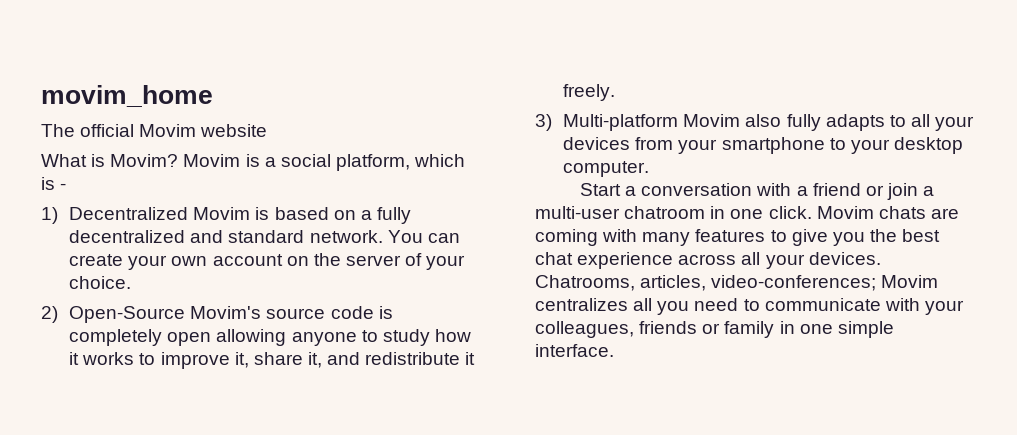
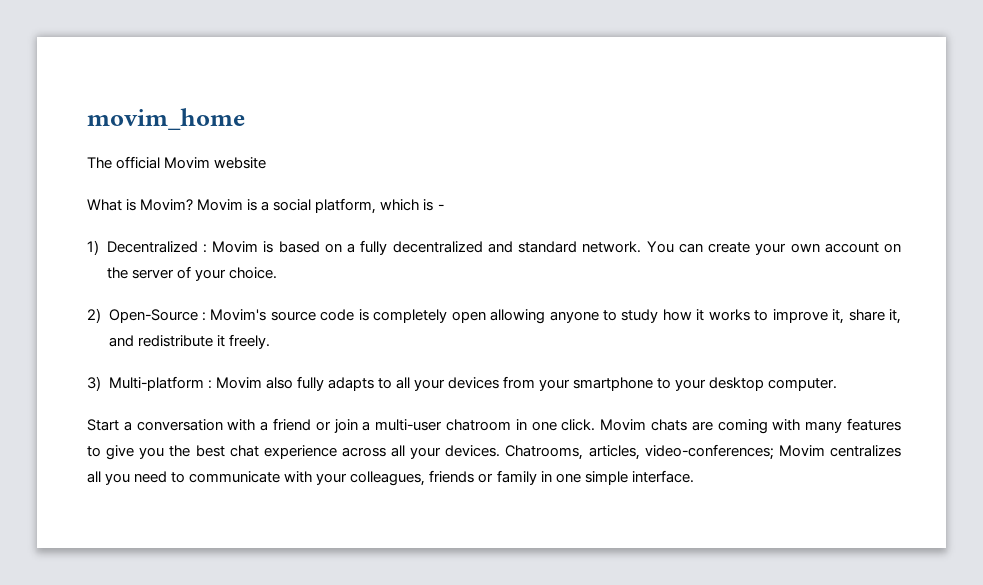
- 1) Decentralized Movim is based on a fully decentralized and standard network.
+ 1) Decentralized : Movim is based on a fully decentralized and standard network.
- 2) Open-Source Movim's source code is completely open allowing anyone to study how it works to improve it, share it, and redistribute it freely.
+ 2) Open-Source : Movim's source code is completely open allowing anyone to study how it works to improve it, share it, and redistribute it freely.
- 3) Multi-platform Movim also fully adapts to all your devices from your smartphone to your desktop computer.
+ 3) Multi-platform : Movim also fully adapts to all your devices from your smartphone to your desktop computer.

